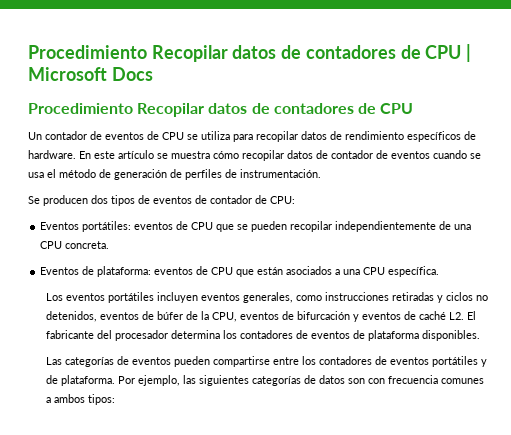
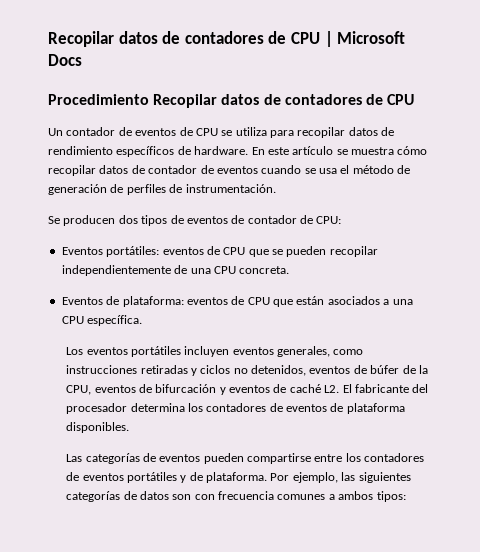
- Procedimiento Recopilar datos de contadores de CPU | Microsoft Docs
+ Recopilar datos de contadores de CPU | Microsoft Docs

